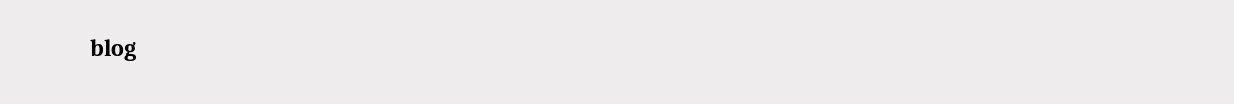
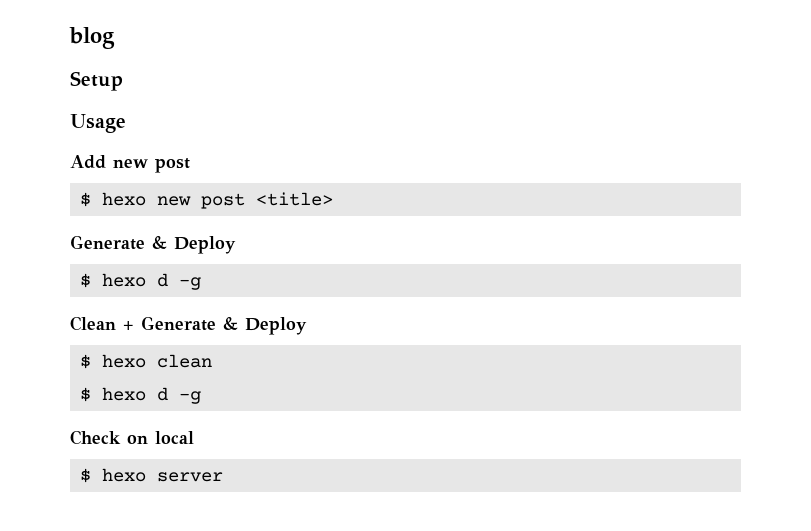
+ Setup
+ Usage
+ Add new post
+ $ hexo new post <title>
+ Generate & Deploy
+ $ hexo d -g
+ Clean + Generate & Deploy
+ $ hexo clean
+ $ hexo d -g
+ Check on local
+ $ hexo server

